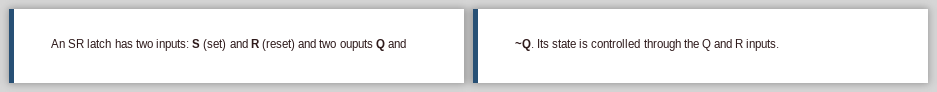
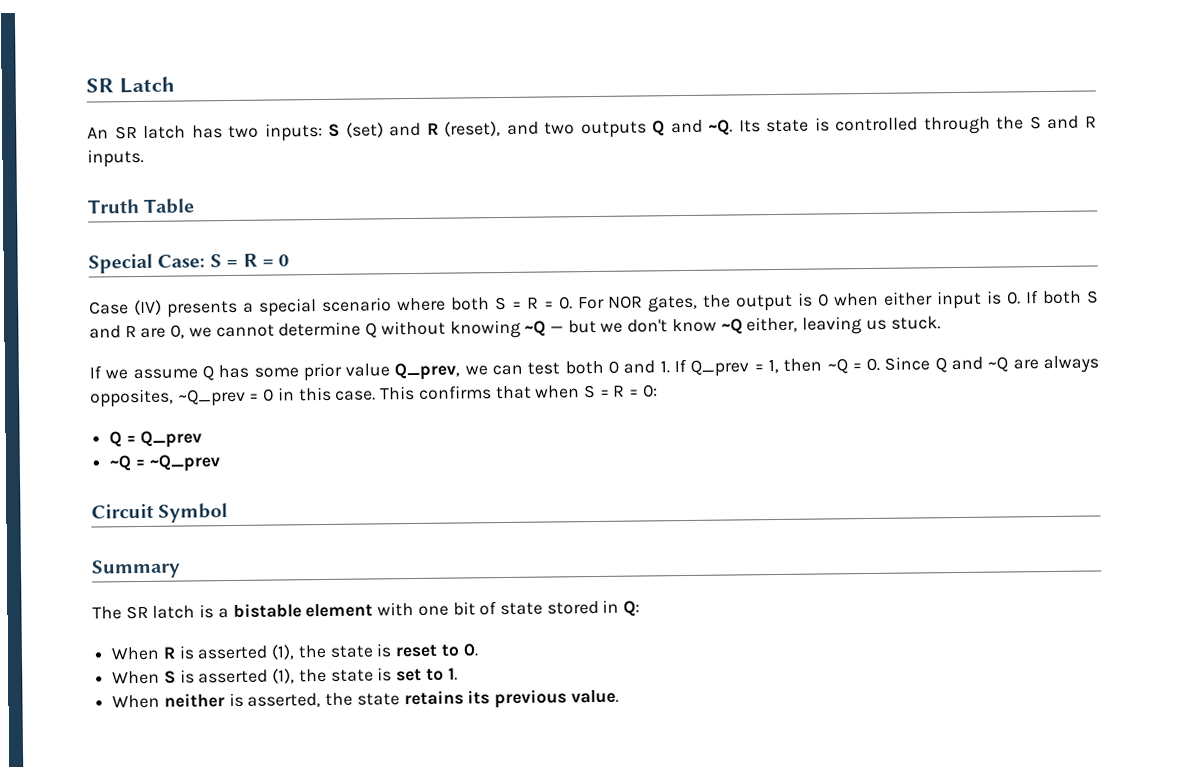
+ SR Latch
- An SR latch has two inputs: S (set) and R (reset) and two ouputs Q and ~Q.
+ An SR latch has two inputs: S (set) and R (reset), and two outputs Q and ~Q.
- Its state is controlled through the Q and R inputs.
+ Its state is controlled through the S and R inputs.
+ Truth Table
+ Special Case: S = R = 0
+ Case (IV) presents a special scenario where both S = R = 0. For NOR gates, the output is 0 when either input is 0. If both S and R are 0, we cannot determine Q without knowing ~Q — but we don't know ~Q either, leaving us stuck.
+ If we assume Q has some prior value Q_prev, we can test both 0 and 1. If Q_prev = 1, then ~Q = 0. Since Q and ~Q are always opposites, ~Q_prev = 0 in this case. This confirms that when S = R = 0:
+ Q = Q_prev
+ ~Q = ~Q_prev
+ Circuit Symbol
+ Summary
+ The SR latch is a bistable element with one bit of state stored in Q:
+ When R is asserted (1), the state is reset to 0.
+ When S is asserted (1), the state is set to 1.
+ When neither is asserted, the state retains its previous value.

